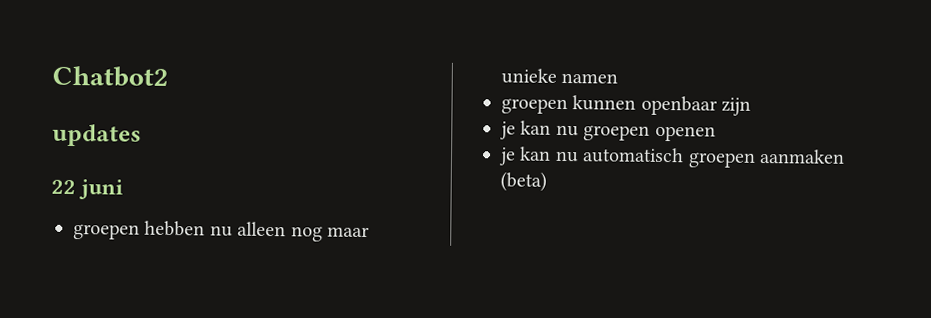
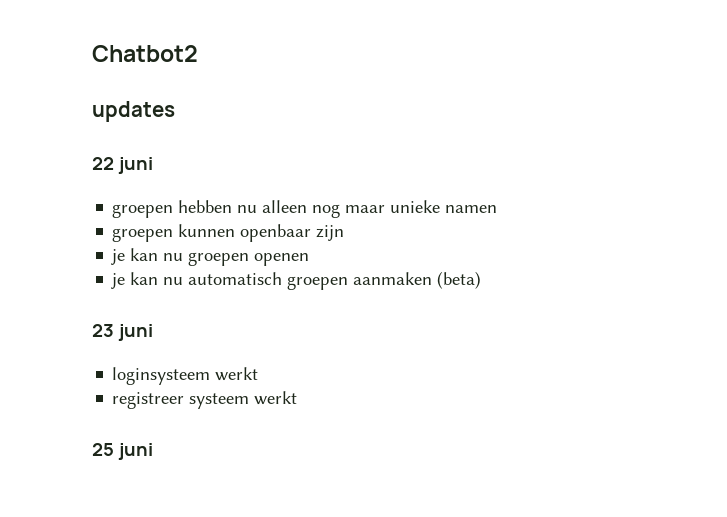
+ 23 juni
+ loginsysteem werkt
+ registreer systeem werkt
+ 25 juni

